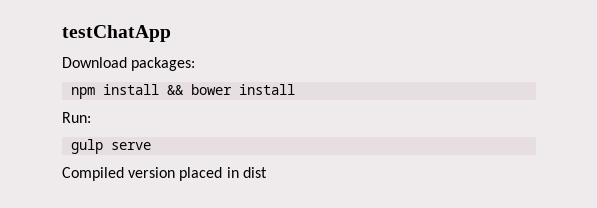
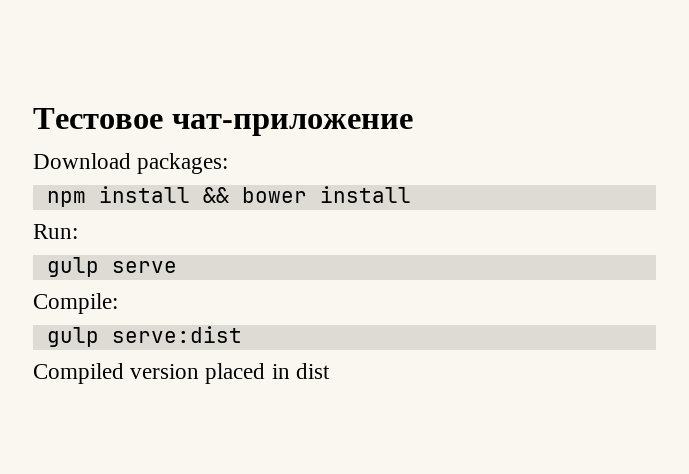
- testChatApp
+ Тестовое чат-приложение
+ Compile:
+ gulp serve:dist

